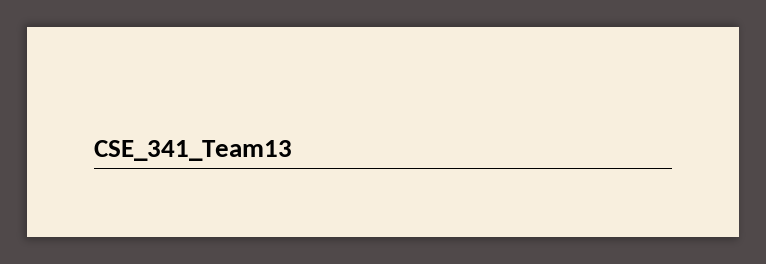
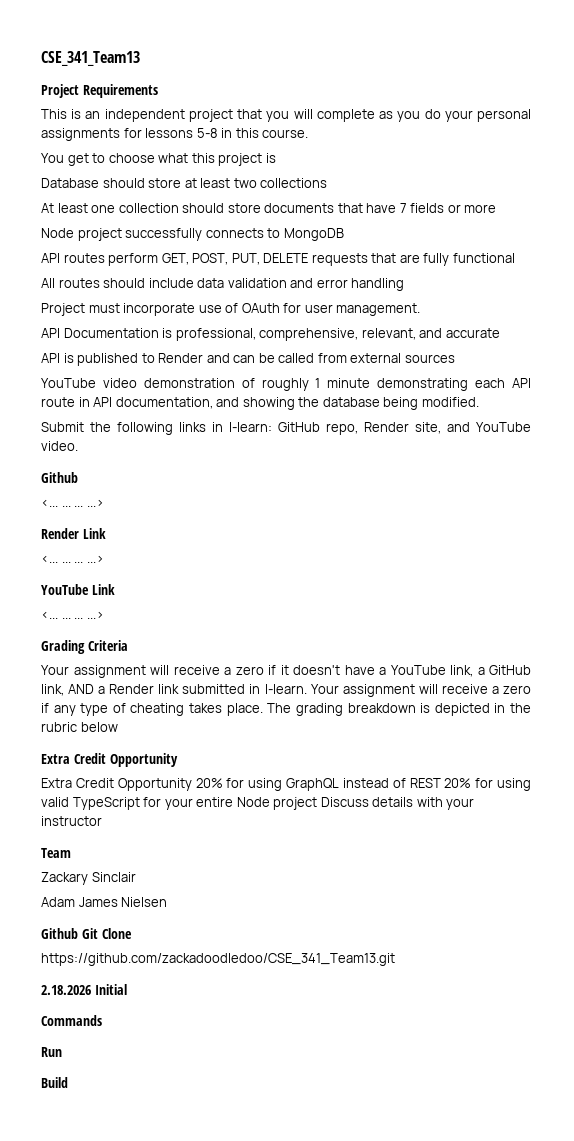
+ Project Requirements
+ This is an independent project that you will complete as you do your personal assignments for lessons 5-8 in this course.
+ You get to choose what this project is
+ Database should store at least two collections
+ At least one collection should store documents that have 7 fields or more
+ Node project successfully connects to MongoDB
+ API routes perform GET, POST, PUT, DELETE requests that are fully functional
+ All routes should include data validation and error handling
+ Project must incorporate use of OAuth for user management.
+ API Documentation is professional, comprehensive, relevant, and accurate
+ API is published to Render and can be called from external sources
+ YouTube video demonstration of roughly 1 minute demonstrating each API route in API documentation, and showing the database being modified.
+ Submit the following links in I-learn: GitHub repo, Render site, and YouTube video.
+ Github
+ <... ... ... ...>
+ Render Link
+ <... ... ... ...>
+ YouTube Link
+ <... ... ... ...>
+ Grading Criteria
+ Your assignment will receive a zero if it doesn't have a YouTube link, a GitHub link, AND a Render link submitted in I-learn. Your assignment will receive a zero if any type of cheating takes place. The grading breakdown is depicted in the rubric below
+ Extra Credit Opportunity
+ Extra Credit Opportunity 20% for using GraphQL instead of REST 20% for using valid TypeScript for your entire Node project Discuss details with your instructor
+ Team
+ Zackary Sinclair
+ Adam James Nielsen
+ Github Git Clone
+ https://github.com/zackadoodledoo/CSE_341_Team13.git
+ 2.18.2026 Initial
+ Commands
+ Run
+ Build

